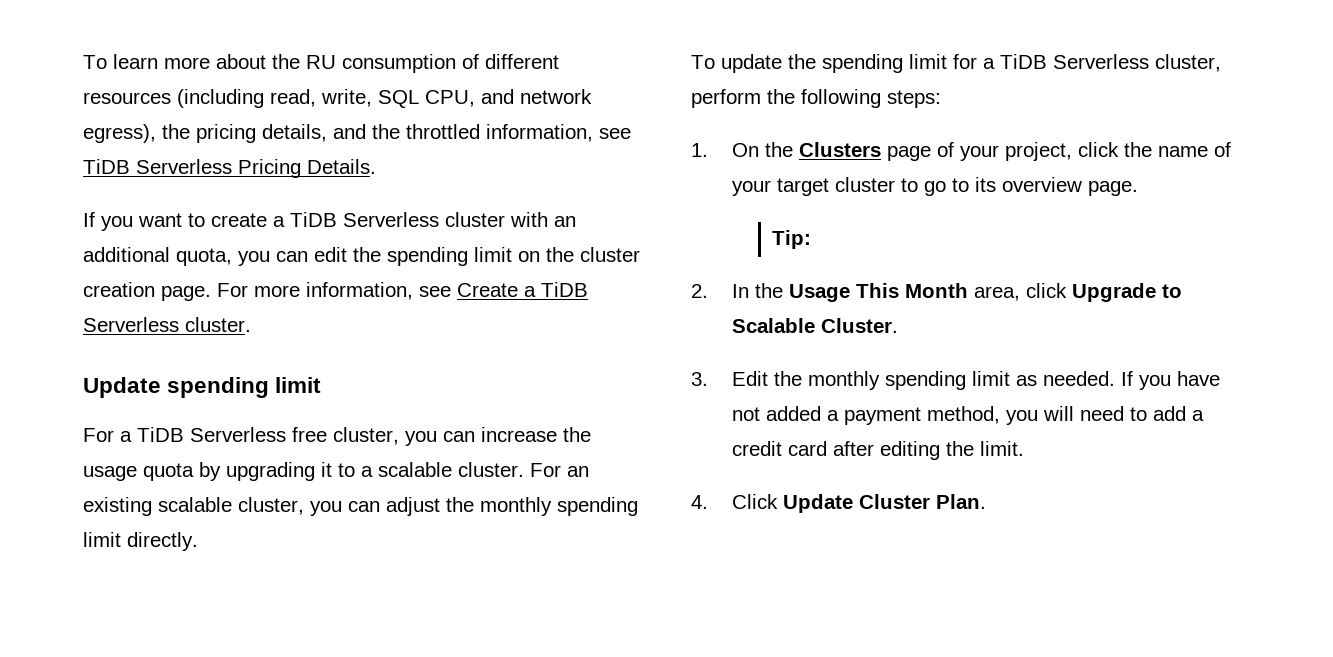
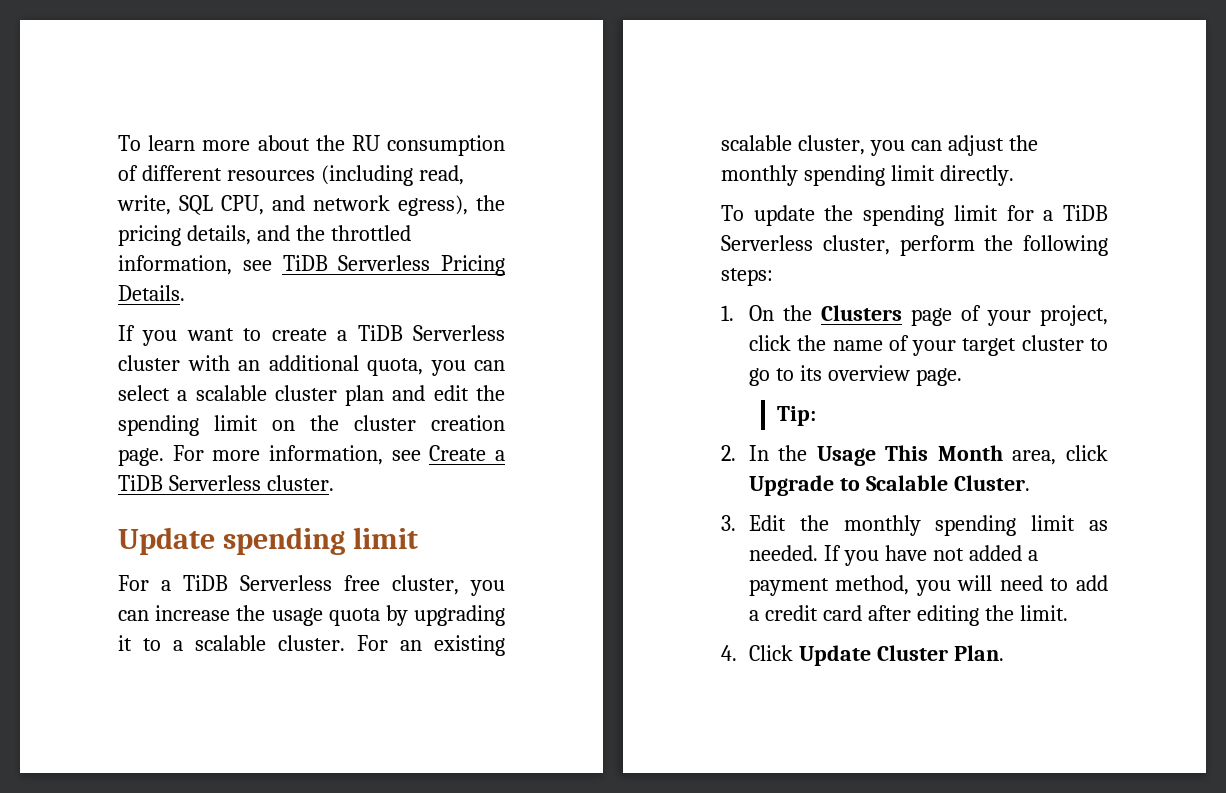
- If you want to create a TiDB Serverless cluster with an additional quota, you can edit the spending limit on the cluster creation page.
+ If you want to create a TiDB Serverless cluster with an additional quota, you can select a scalable cluster plan and edit the spending limit on the cluster creation page.

